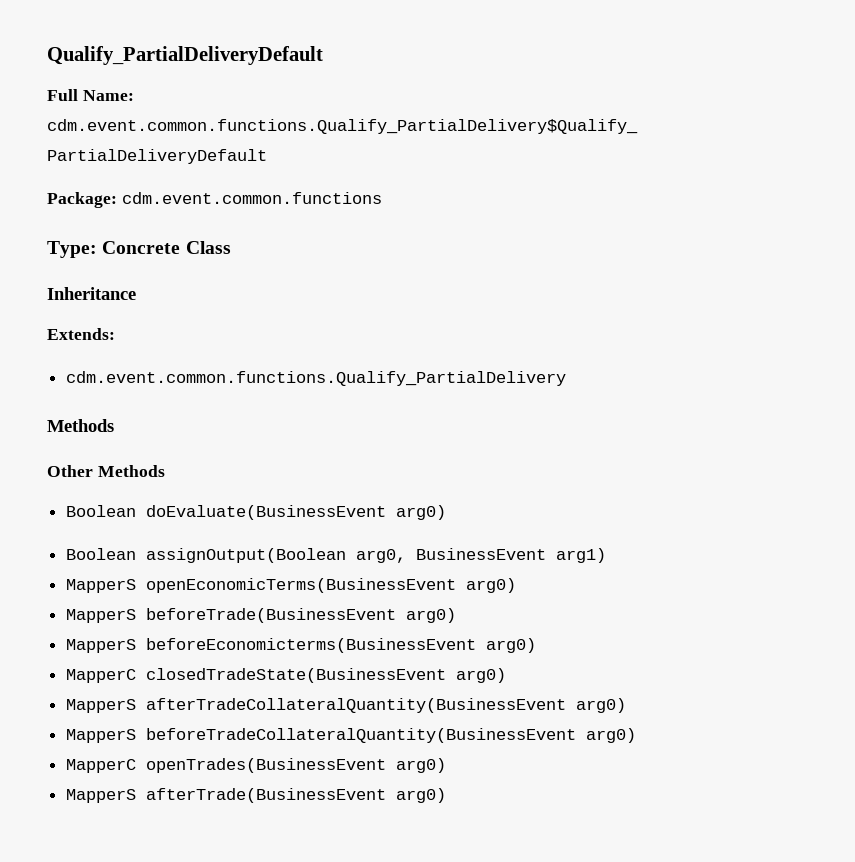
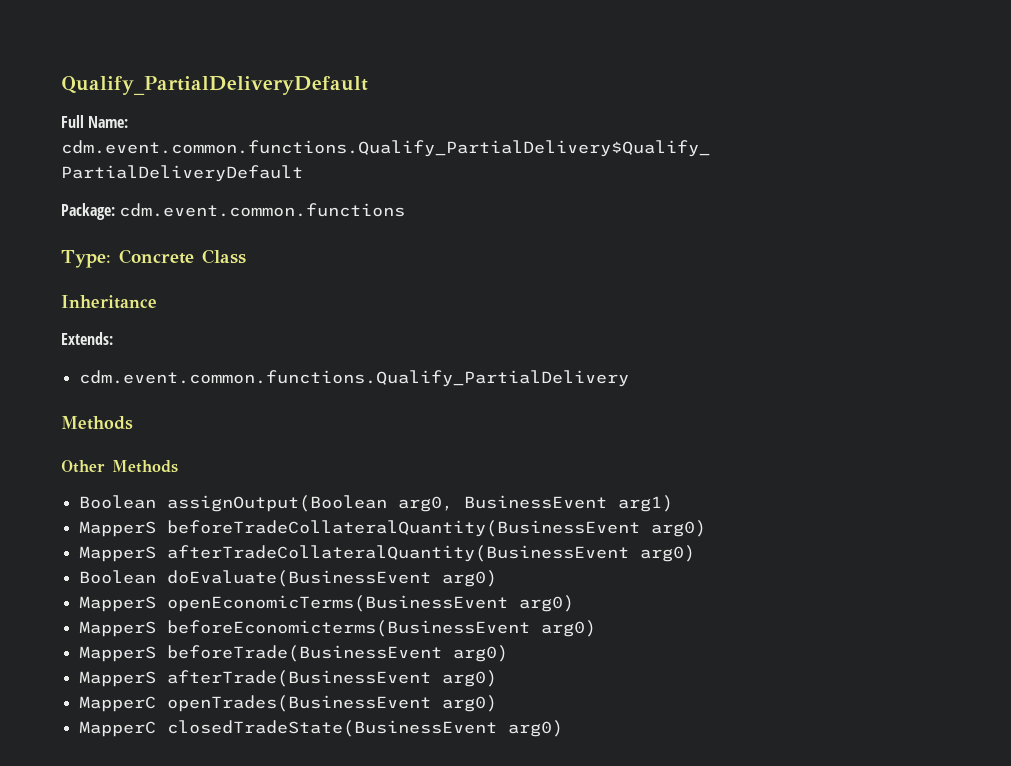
- Boolean doEvaluate(BusinessEvent arg0)
+ MapperS beforeTradeCollateralQuantity(BusinessEvent arg0)
+ MapperS afterTradeCollateralQuantity(BusinessEvent arg0)
+ Boolean doEvaluate(BusinessEvent arg0)
+ MapperS beforeEconomicterms(BusinessEvent arg0)
- MapperS beforeEconomicterms(BusinessEvent arg0)
- MapperC closedTradeState(BusinessEvent arg0)
- MapperS afterTradeCollateralQuantity(BusinessEvent arg0)
- MapperS beforeTradeCollateralQuantity(BusinessEvent arg0)
+ MapperS afterTrade(BusinessEvent arg0)
- MapperS afterTrade(BusinessEvent arg0)
+ MapperC closedTradeState(BusinessEvent arg0)

